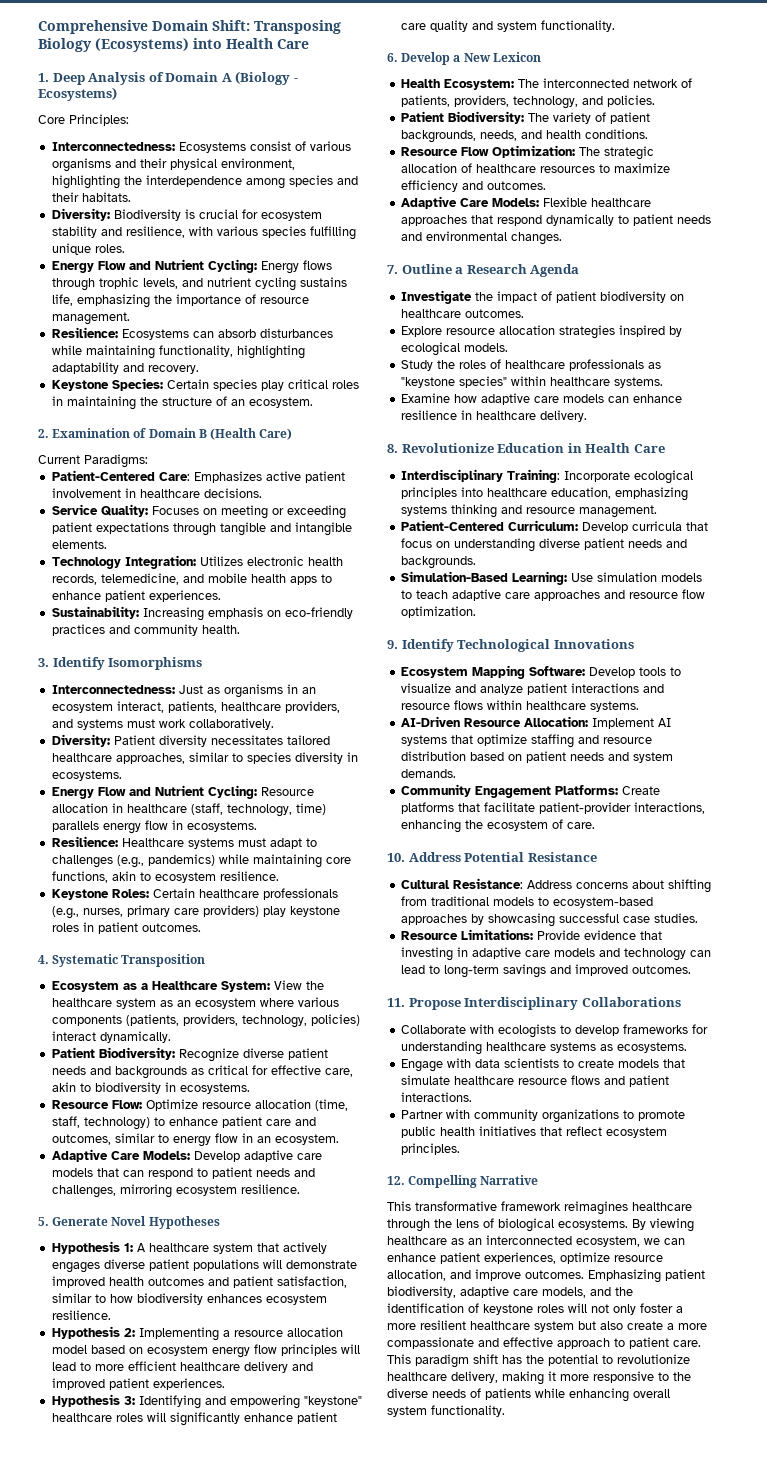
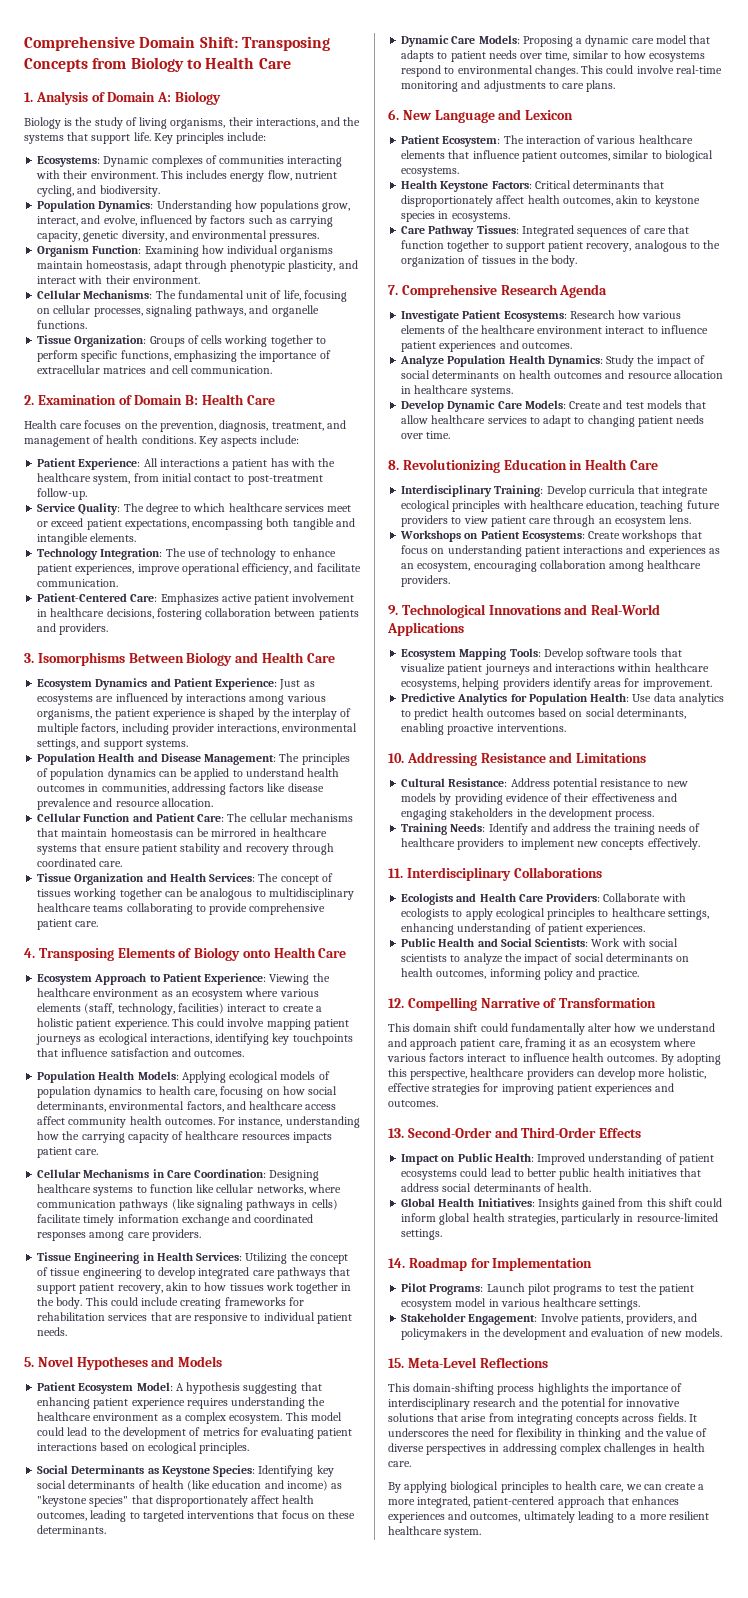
- Comprehensive Domain Shift: Transposing Biology (Ecosystems) into Health Care
+ Comprehensive Domain Shift: Transposing Concepts from Biology to Health Care
- 1. Deep Analysis of Domain A (Biology - Ecosystems)
- Core Principles:
- Interconnectedness: Ecosystems consist of various organisms and their physical environment, highlighting the interdependence among species and their habitats.
- Diversity: Biodiversity is crucial for ecosystem stability and resilience, with various species fulfilling unique roles.
- Energy Flow and Nutrient Cycling: Energy flows through trophic levels, and nutrient cycling sustains life, emphasizing the importance of resource management.
- Resilience: Ecosystems can absorb disturbances while maintaining functionality, highlighting adaptability and recovery.
- Keystone Species: Certain species play critical roles in maintaining the structure of an ecosystem.
- 2. Examination of Domain B (Health Care)
- Current Paradigms:
+ 1. Analysis of Domain A: Biology
+ Biology is the study of living organisms, their interactions, and the systems that support life. Key principles include:
+ Ecosystems: Dynamic complexes of communities interacting with their environment. This includes energy flow, nutrient cycling, and biodiversity.
+ Population Dynamics: Understanding how populations grow, interact, and evolve, influenced by factors such as carrying capacity, genetic diversity, and environmental pressures.
+ Organism Function: Examining how individual organisms maintain homeostasis, adapt through phenotypic plasticity, and interact with their environment.
+ Cellular Mechanisms: The fundamental unit of life, focusing on cellular processes, signaling pathways, and organelle functions.
+ Tissue Organization: Groups of cells working together to perform specific functions, emphasizing the importance of extracellular matrices and cell communication.
+ 2. Examination of Domain B: Health Care
+ Health care focuses on the prevention, diagnosis, treatment, and management of health conditions. Key aspects include:
+ Patient Experience: All interactions a patient has with the healthcare system, from initial contact to post-treatment follow-up.
+ Service Quality: The degree to which healthcare services meet or exceed patient expectations, encompassing both tangible and intangible elements.
+ Technology Integration: The use of technology to enhance patient experiences, improve operational efficiency, and facilitate communication.
- Patient-Centered Care: Emphasizes active patient involvement in healthcare decisions.
- Service Quality: Focuses on meeting or exceeding patient expectations through tangible and intangible elements.
- Technology Integration: Utilizes electronic health records, telemedicine, and mobile health apps to enhance patient experiences.
- Sustainability: Increasing emphasis on eco-friendly practices and community health.
+ Patient-Centered Care: Emphasizes active patient involvement in healthcare decisions, fostering collaboration between patients and providers.
- 3. Identify Isomorphisms
- Interconnectedness: Just as organisms in an ecosystem interact, patients, healthcare providers, and systems must work collaboratively.
- Diversity: Patient diversity necessitates tailored healthcare approaches, similar to species diversity in ecosystems.
- Energy Flow and Nutrient Cycling: Resource allocation in healthcare (staff, technology, time) parallels energy flow in ecosystems.
- Resilience: Healthcare systems must adapt to challenges (e.g., pandemics) while maintaining core functions, akin to ecosystem resilience.
- Keystone Roles: Certain healthcare professionals (e.g., nurses, primary care providers) play keystone roles in patient outcomes.
- 4. Systematic Transposition
- Ecosystem as a Healthcare System: View the healthcare system as an ecosystem where various components (patients, providers, technology, policies) interact dynamically.
- Patient Biodiversity: Recognize diverse patient needs and backgrounds as critical for effective care, akin to biodiversity in ecosystems.
- Resource Flow: Optimize resource allocation (time, staff, technology) to enhance patient care and outcomes, similar to energy flow in an ecosystem.
- Adaptive Care Models: Develop adaptive care models that can respond to patient needs and challenges, mirroring ecosystem resilience.
- 5. Generate Novel Hypotheses
- Hypothesis 1: A healthcare system that actively engages diverse patient populations will demonstrate improved health outcomes and patient satisfaction, similar to how biodiversity enhances ecosystem resilience.
- Hypothesis 2: Implementing a resource allocation model based on ecosystem energy flow principles will lead to more efficient healthcare delivery and improved patient experiences.
- Hypothesis 3: Identifying and empowering "keystone" healthcare roles will significantly enhance patient care quality and system functionality.
- 6. Develop a New Lexicon
- Health Ecosystem: The interconnected network of patients, providers, technology, and policies.
- Patient Biodiversity: The variety of patient backgrounds, needs, and health conditions.
- Resource Flow Optimization: The strategic allocation of healthcare resources to maximize efficiency and outcomes.
- Adaptive Care Models: Flexible healthcare approaches that respond dynamically to patient needs and environmental changes.
+ 3. Isomorphisms Between Biology and Health Care
+ Ecosystem Dynamics and Patient Experience: Just as ecosystems are influenced by interactions among various organisms, the patient experience is shaped by the interplay of multiple factors, including provider interactions, environmental settings, and support systems.
+ Population Health and Disease Management: The principles of population dynamics can be applied to understand health outcomes in communities, addressing factors like disease prevalence and resource allocation.
+ Cellular Function and Patient Care: The cellular mechanisms that maintain homeostasis can be mirrored in healthcare systems that ensure patient stability and recovery through coordinated care.
+ Tissue Organization and Health Services: The concept of tissues working together can be analogous to multidisciplinary healthcare teams collaborating to provide comprehensive patient care.
+ 4. Transposing Elements of Biology onto Health Care
+ Ecosystem Approach to Patient Experience: Viewing the healthcare environment as an ecosystem where various elements (staff, technology, facilities) interact to create a holistic patient experience. This could involve mapping patient journeys as ecological interactions, identifying key touchpoints that influence satisfaction and outcomes.
+ Population Health Models: Applying ecological models of population dynamics to health care, focusing on how social determinants, environmental factors, and healthcare access affect community health outcomes. For instance, understanding how the carrying capacity of healthcare resources impacts patient care.
+ Cellular Mechanisms in Care Coordination: Designing healthcare systems to function like cellular networks, where communication pathways (like signaling pathways in cells) facilitate timely information exchange and coordinated responses among care providers.
+ Tissue Engineering in Health Services: Utilizing the concept of tissue engineering to develop integrated care pathways that support patient recovery, akin to how tissues work together in the body. This could include creating frameworks for rehabilitation services that are responsive to individual patient needs.
+ 5. Novel Hypotheses and Models
+ Patient Ecosystem Model: A hypothesis suggesting that enhancing patient experience requires understanding the healthcare environment as a complex ecosystem. This model could lead to the development of metrics for evaluating patient interactions based on ecological principles.
+ Social Determinants as Keystone Species: Identifying key social determinants of health (like education and income) as "keystone species" that disproportionately affect health outcomes, leading to targeted interventions that focus on these determinants.
+ Dynamic Care Models: Proposing a dynamic care model that adapts to patient needs over time, similar to how ecosystems respond to environmental changes. This could involve real-time monitoring and adjustments to care plans.
+ 6. New Language and Lexicon
+ Patient Ecosystem: The interaction of various healthcare elements that influence patient outcomes, similar to biological ecosystems.
+ Health Keystone Factors: Critical determinants that disproportionately affect health outcomes, akin to keystone species in ecosystems.
+ Care Pathway Tissues: Integrated sequences of care that function together to support patient recovery, analogous to the organization of tissues in the body.
- 7. Outline a Research Agenda
+ 7. Comprehensive Research Agenda
- Investigate the impact of patient biodiversity on healthcare outcomes.
- Explore resource allocation strategies inspired by ecological models.
- Study the roles of healthcare professionals as "keystone species" within healthcare systems.
- Examine how adaptive care models can enhance resilience in healthcare delivery.
+ Investigate Patient Ecosystems: Research how various elements of the healthcare environment interact to influence patient experiences and outcomes.
+ Analyze Population Health Dynamics: Study the impact of social determinants on health outcomes and resource allocation in healthcare systems.
+ Develop Dynamic Care Models: Create and test models that allow healthcare services to adapt to changing patient needs over time.
- 8. Revolutionize Education in Health Care
+ 8. Revolutionizing Education in Health Care
- Interdisciplinary Training: Incorporate ecological principles into healthcare education, emphasizing systems thinking and resource management.
- Patient-Centered Curriculum: Develop curricula that focus on understanding diverse patient needs and backgrounds.
- Simulation-Based Learning: Use simulation models to teach adaptive care approaches and resource flow optimization.
+ Interdisciplinary Training: Develop curricula that integrate ecological principles with healthcare education, teaching future providers to view patient care through an ecosystem lens.
+ Workshops on Patient Ecosystems: Create workshops that focus on understanding patient interactions and experiences as an ecosystem, encouraging collaboration among healthcare providers.
- 9. Identify Technological Innovations
+ 9. Technological Innovations and Real-World Applications
- Ecosystem Mapping Software: Develop tools to visualize and analyze patient interactions and resource flows within healthcare systems.
- AI-Driven Resource Allocation: Implement AI systems that optimize staffing and resource distribution based on patient needs and system demands.
- Community Engagement Platforms: Create platforms that facilitate patient-provider interactions, enhancing the ecosystem of care.
+ Ecosystem Mapping Tools: Develop software tools that visualize patient journeys and interactions within healthcare ecosystems, helping providers identify areas for improvement.
+ Predictive Analytics for Population Health: Use data analytics to predict health outcomes based on social determinants, enabling proactive interventions.
- 10. Address Potential Resistance
+ 10. Addressing Resistance and Limitations
- Cultural Resistance: Address concerns about shifting from traditional models to ecosystem-based approaches by showcasing successful case studies.
- Resource Limitations: Provide evidence that investing in adaptive care models and technology can lead to long-term savings and improved outcomes.
+ Cultural Resistance: Address potential resistance to new models by providing evidence of their effectiveness and engaging stakeholders in the development process.
+ Training Needs: Identify and address the training needs of healthcare providers to implement new concepts effectively.
- 11. Propose Interdisciplinary Collaborations
+ 11. Interdisciplinary Collaborations
- Collaborate with ecologists to develop frameworks for understanding healthcare systems as ecosystems.
- Engage with data scientists to create models that simulate healthcare resource flows and patient interactions.
- Partner with community organizations to promote public health initiatives that reflect ecosystem principles.
- 12. Compelling Narrative
- This transformative framework reimagines healthcare through the lens of biological ecosystems. By viewing healthcare as an interconnected ecosystem, we can enhance patient experiences, optimize resource allocation, and improve outcomes. Emphasizing patient biodiversity, adaptive care models, and the identification of keystone roles will not only foster a more resilient healthcare system but also create a more compassionate and effective approach to patient care. This paradigm shift has the potential to revolutionize healthcare delivery, making it more responsive to the diverse needs of patients while enhancing overall system functionality.
+ Ecologists and Health Care Providers: Collaborate with ecologists to apply ecological principles to healthcare settings, enhancing understanding of patient experiences.
+ Public Health and Social Scientists: Work with social scientists to analyze the impact of social determinants on health outcomes, informing policy and practice.
+ 12. Compelling Narrative of Transformation
+ This domain shift could fundamentally alter how we understand and approach patient care, framing it as an ecosystem where various factors interact to influence health outcomes. By adopting this perspective, healthcare providers can develop more holistic, effective strategies for improving patient experiences and outcomes.
+ 13. Second-Order and Third-Order Effects
+ Impact on Public Health: Improved understanding of patient ecosystems could lead to better public health initiatives that address social determinants of health.
+ Global Health Initiatives: Insights gained from this shift could inform global health strategies, particularly in resource-limited settings.
+ 14. Roadmap for Implementation
+ Pilot Programs: Launch pilot programs to test the patient ecosystem model in various healthcare settings.
+ Stakeholder Engagement: Involve patients, providers, and policymakers in the development and evaluation of new models.
+ 15. Meta-Level Reflections
+ This domain-shifting process highlights the importance of interdisciplinary research and the potential for innovative solutions that arise from integrating concepts across fields. It underscores the need for flexibility in thinking and the value of diverse perspectives in addressing complex challenges in health care.
+ By applying biological principles to health care, we can create a more integrated, patient-centered approach that enhances experiences and outcomes, ultimately leading to a more resilient healthcare system.

